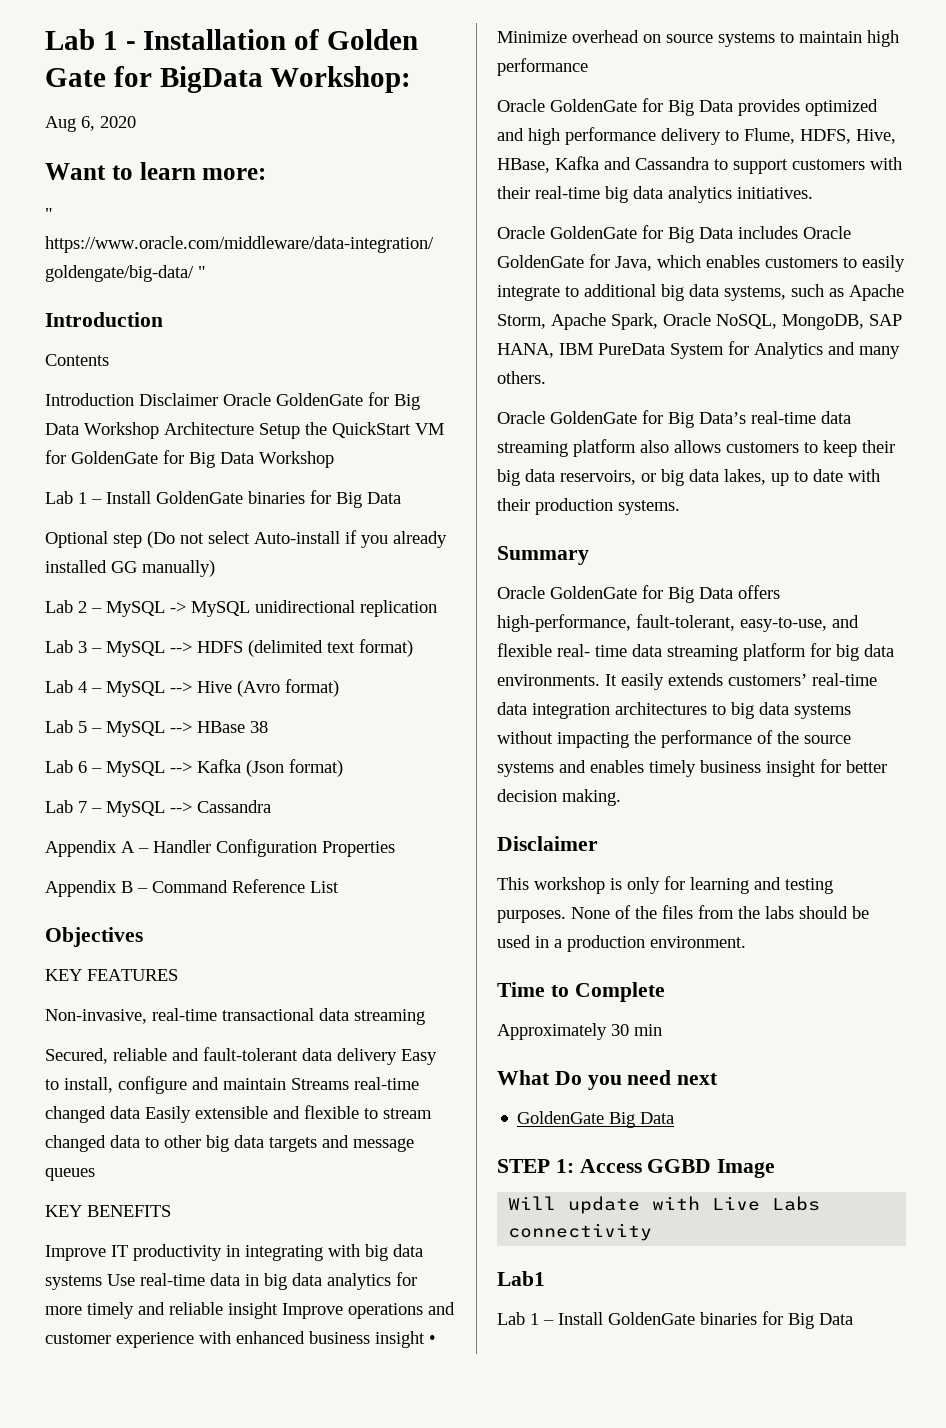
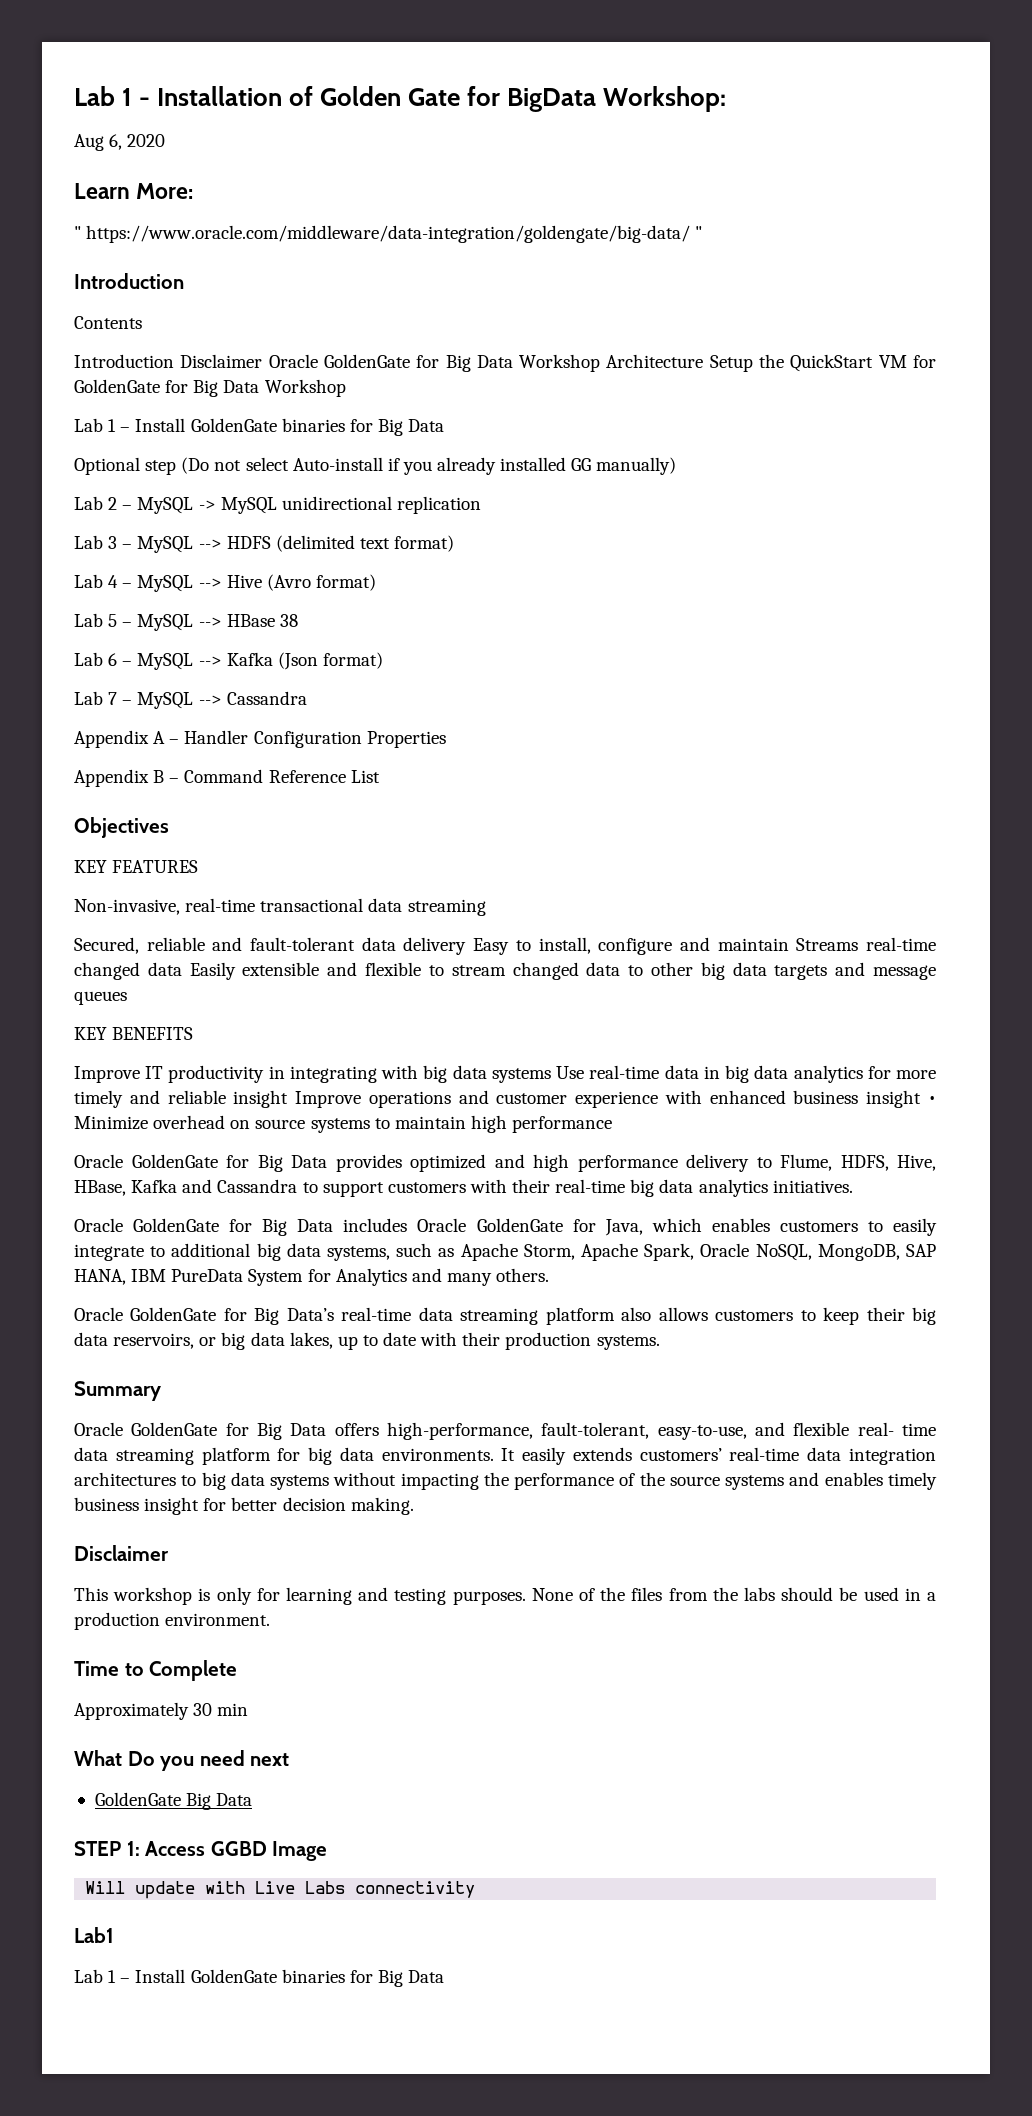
- Want to learn more:
+ Learn More:

